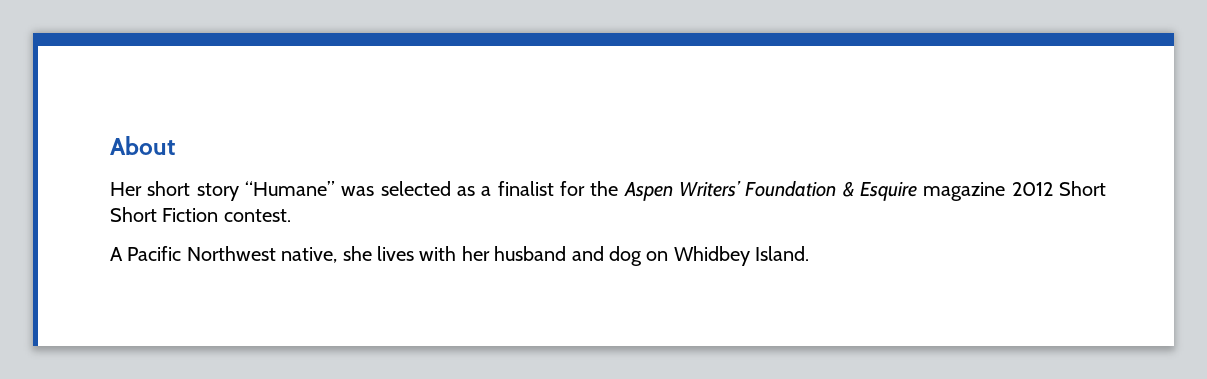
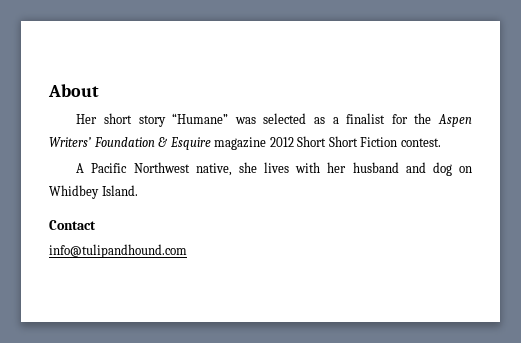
+ Contact
+ info@tulipandhound.com

